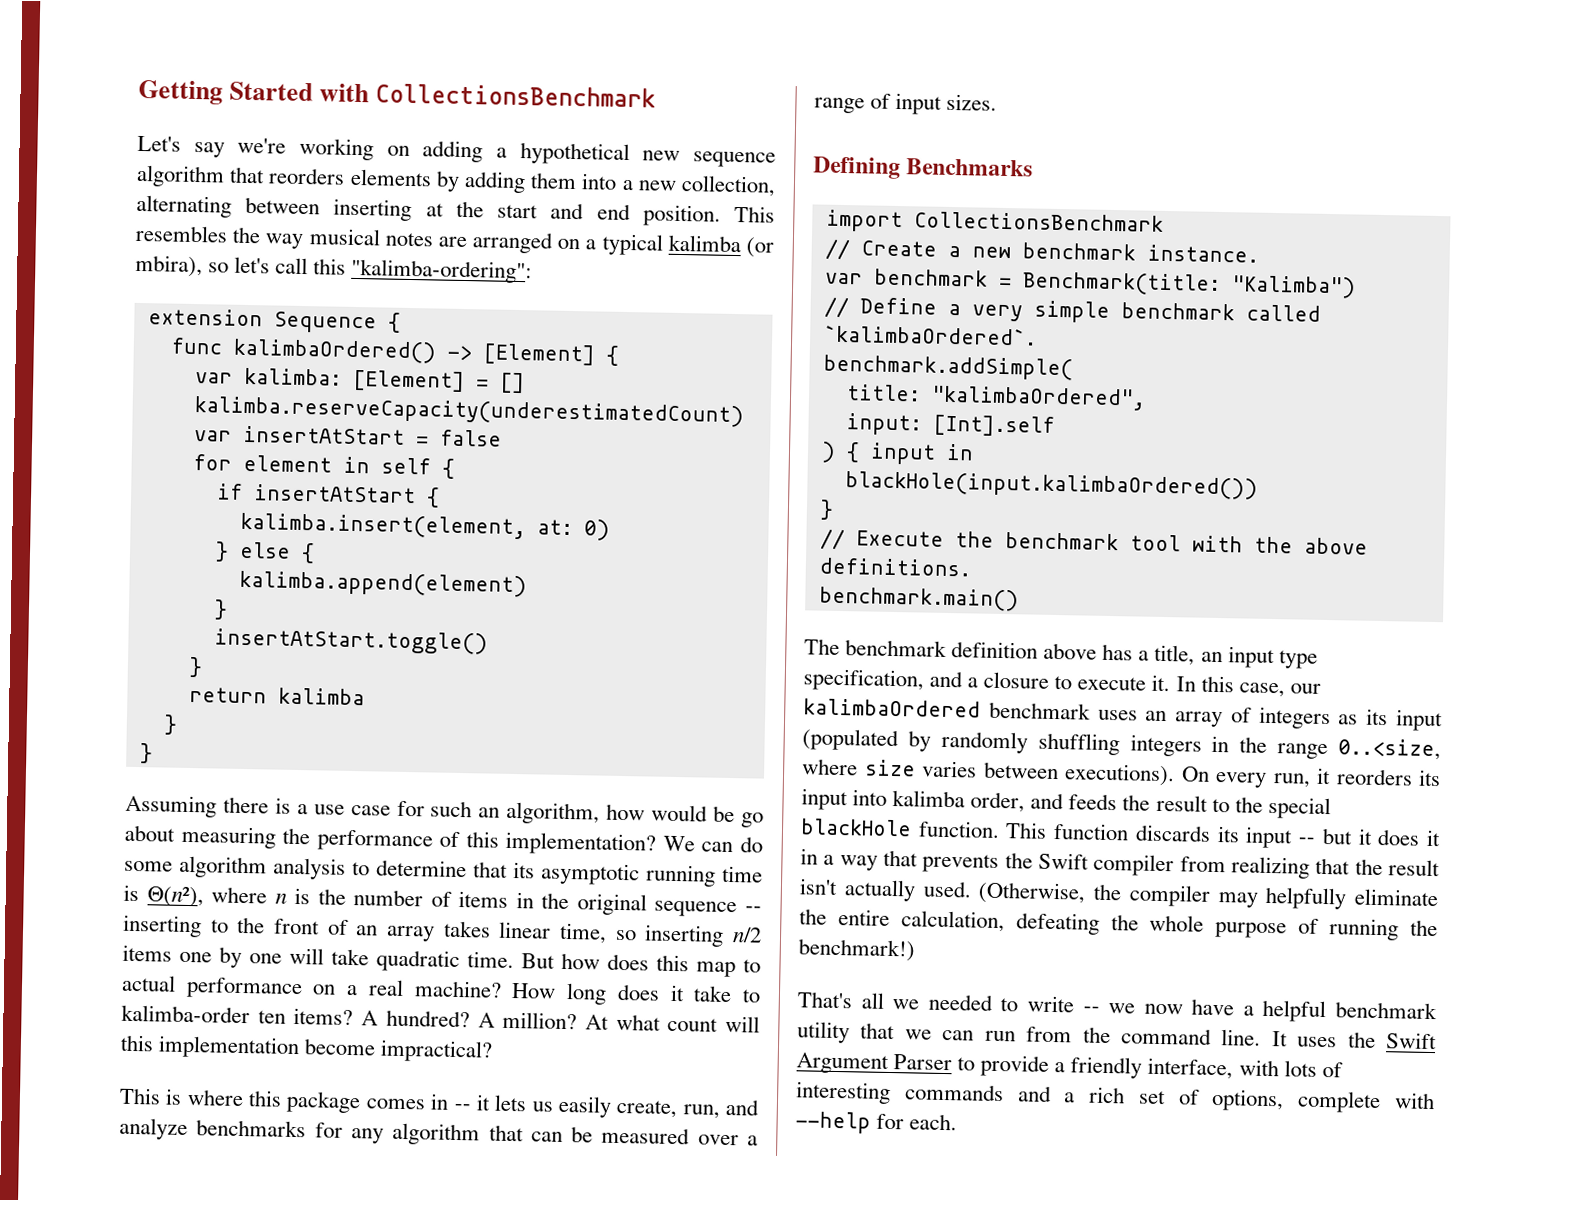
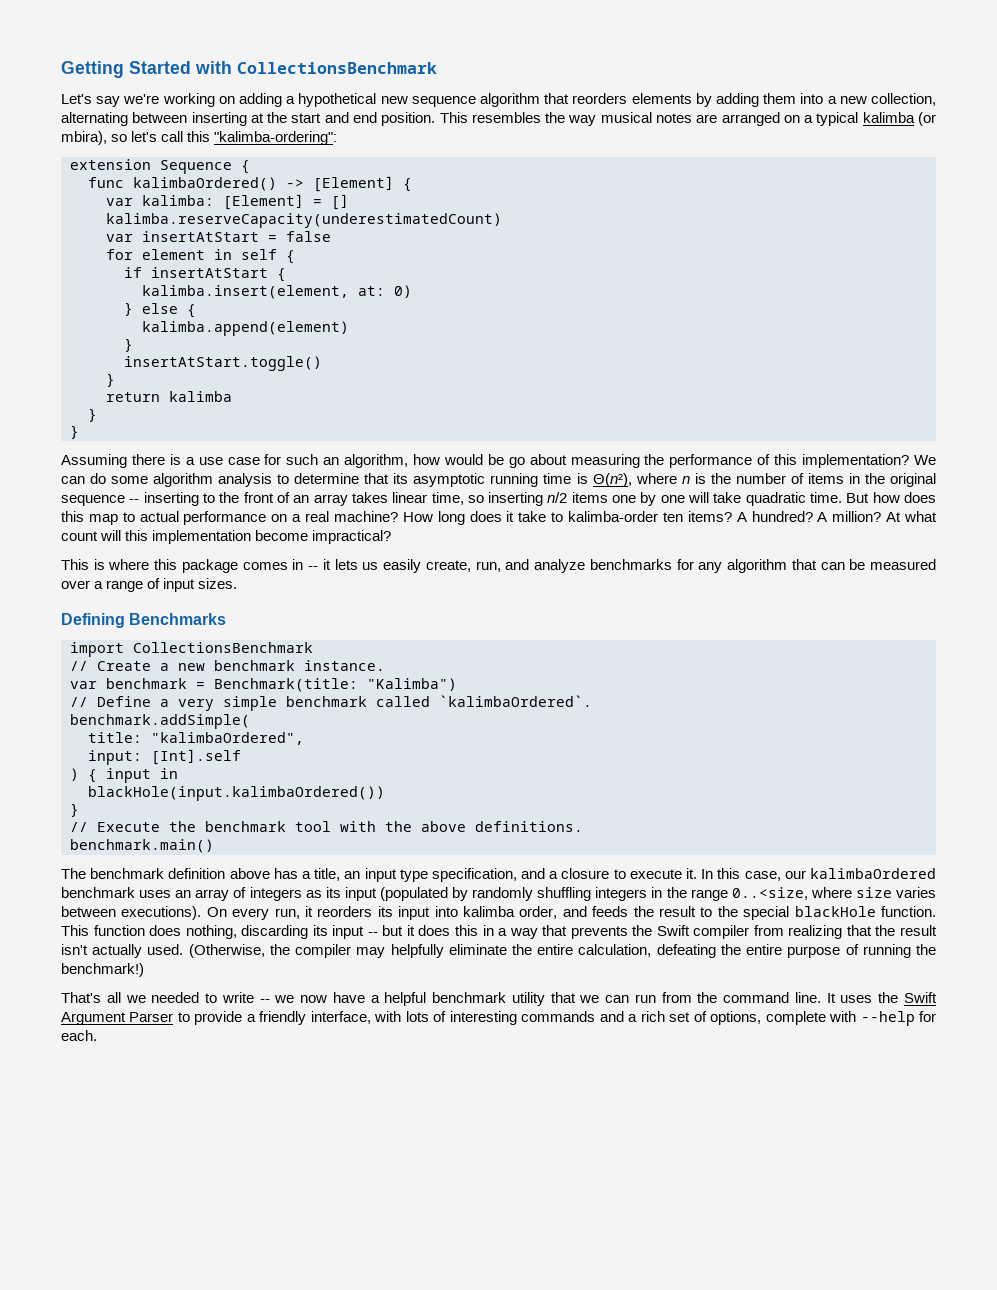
- This function discards its input -- but it does it in a way that prevents the Swift compiler from realizing that the result isn't actually used.
+ This function does nothing, discarding its input -- but it does this in a way that prevents the Swift compiler from realizing that the result isn't actually used.
- (Otherwise, the compiler may helpfully eliminate the entire calculation, defeating the whole purpose of running the benchmark!)
+ (Otherwise, the compiler may helpfully eliminate the entire calculation, defeating the entire purpose of running the benchmark!)

